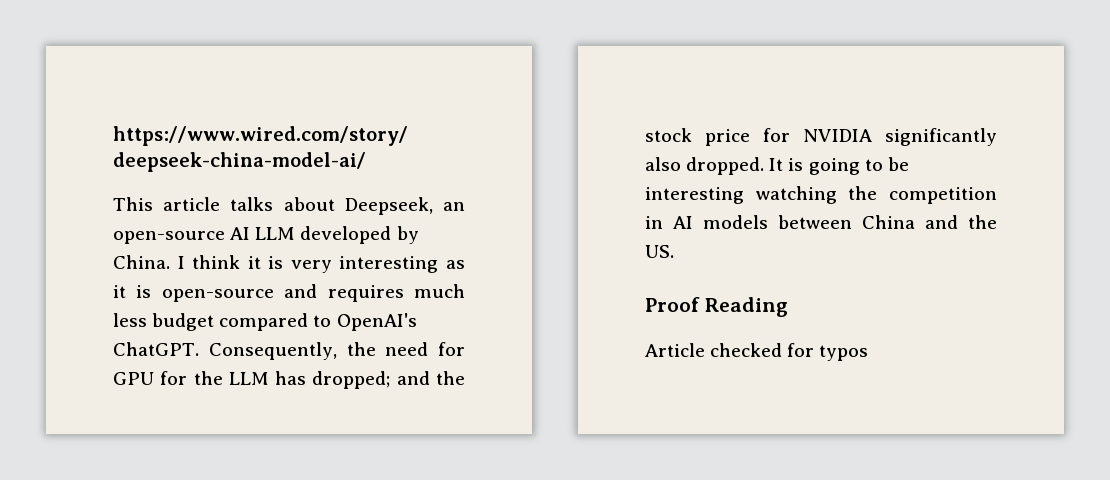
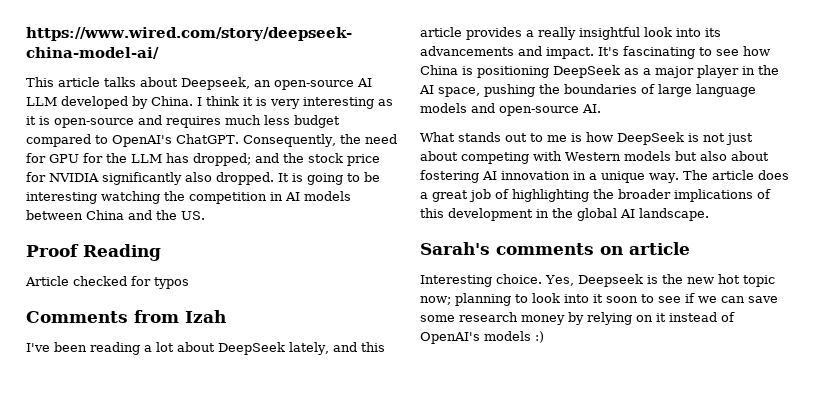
+ Comments from Izah
+ I've been reading a lot about DeepSeek lately, and this article provides a really insightful look into its advancements and impact. It's fascinating to see how China is positioning DeepSeek as a major player in the AI space, pushing the boundaries of large language models and open-source AI.
+ What stands out to me is how DeepSeek is not just about competing with Western models but also about fostering AI innovation in a unique way. The article does a great job of highlighting the broader implications of this development in the global AI landscape.
+ Sarah's comments on article
+ Interesting choice. Yes, Deepseek is the new hot topic now; planning to look into it soon to see if we can save some research money by relying on it instead of OpenAI's models :)

